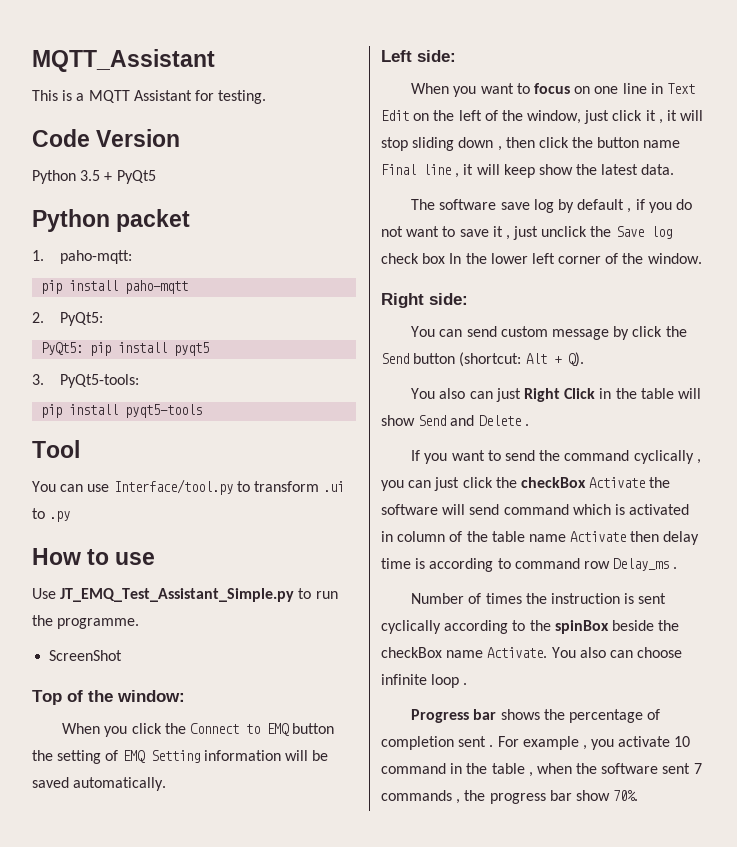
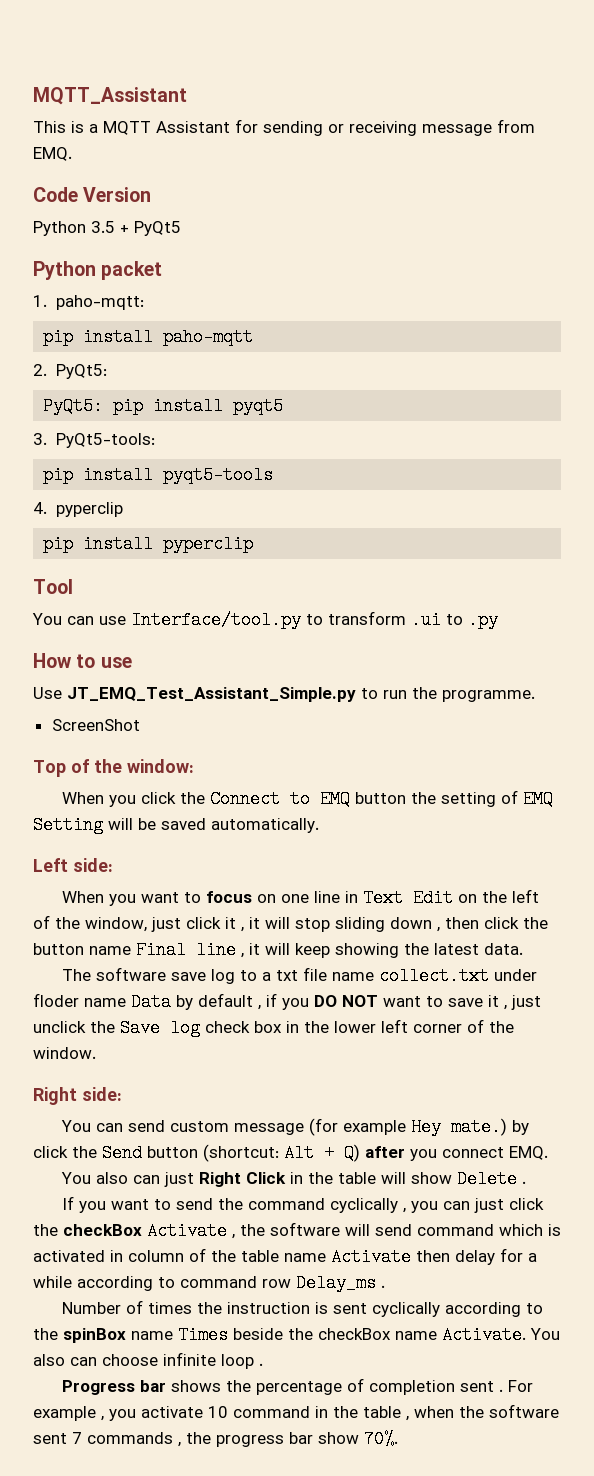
- This is a MQTT Assistant for testing.
+ This is a MQTT Assistant for sending or receiving message from EMQ.
+ 4. pyperclip
+ pip install pyperclip
- When you click the Connect to EMQ button the setting of EMQ Setting information will be saved automatically.
+ When you click the Connect to EMQ button the setting of EMQ Setting will be saved automatically.
- When you want to focus on one line in Text Edit on the left of the window, just click it , it will stop sliding down , then click the button name Final line , it will keep show the latest data.
+ When you want to focus on one line in Text Edit on the left of the window, just click it , it will stop sliding down , then click the button name Final line , it will keep showing the latest data.
- The software save log by default , if you do not want to save it , just unclick the Save log check box In the lower left corner of the window.
+ The software save log to a txt file name collect.txt under floder name Data by default , if you DO NOT want to save it , just unclick the Save log check box in the lower left corner of the window.
- You can send custom message by click the Send button (shortcut: Alt + Q).
+ You can send custom message (for example Hey mate.) by click the Send button (shortcut: Alt + Q) after you connect EMQ.
- You also can just Right Click in the table will show Send and Delete .
+ You also can just Right Click in the table will show Delete .
- If you want to send the command cyclically , you can just click the checkBox Activate the software will send command which is activated in column of the table name Activate then delay time is according to command row Delay_ms .
+ If you want to send the command cyclically , you can just click the checkBox Activate , the software will send command which is activated in column of the table name Activate then delay for a while according to command row Delay_ms .
- Number of times the instruction is sent cyclically according to the spinBox beside the checkBox name Activate.
+ Number of times the instruction is sent cyclically according to the spinBox name Times beside the checkBox name Activate.

